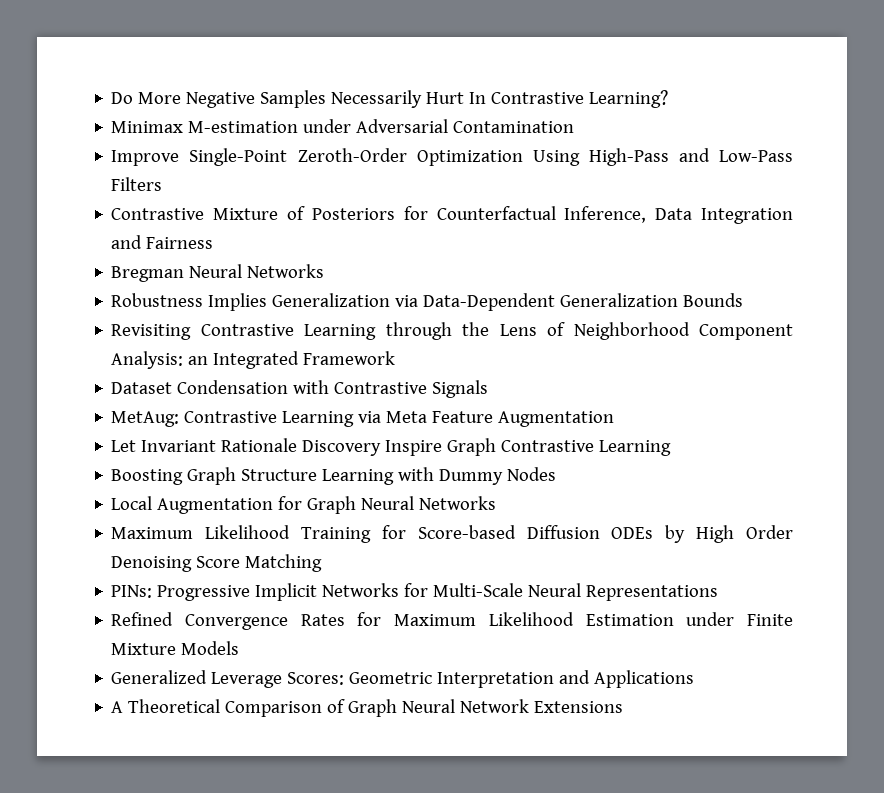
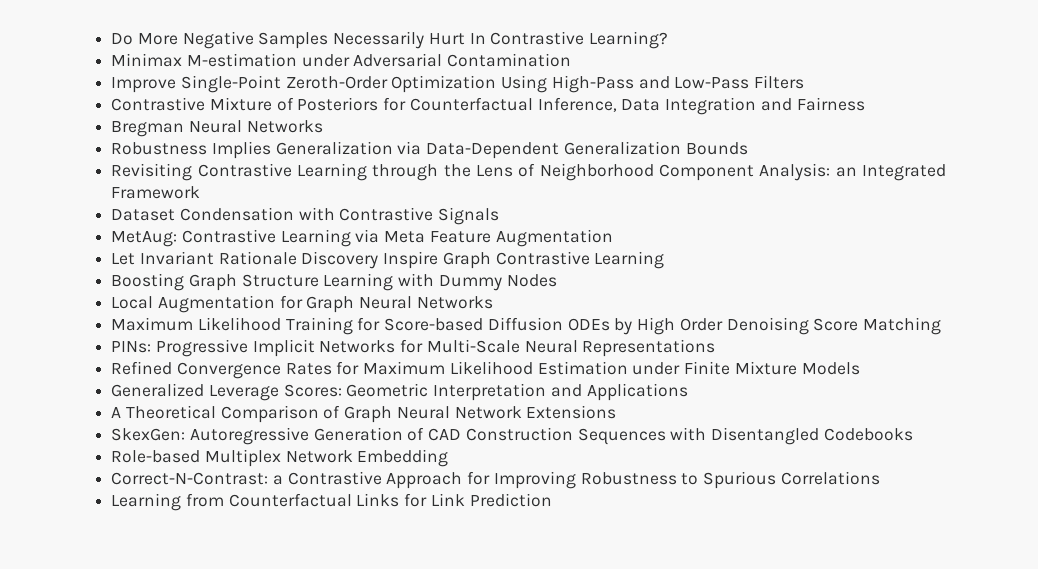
+ SkexGen: Autoregressive Generation of CAD Construction Sequences with Disentangled Codebooks
+ Role-based Multiplex Network Embedding
+ Correct-N-Contrast: a Contrastive Approach for Improving Robustness to Spurious Correlations
+ Learning from Counterfactual Links for Link Prediction

